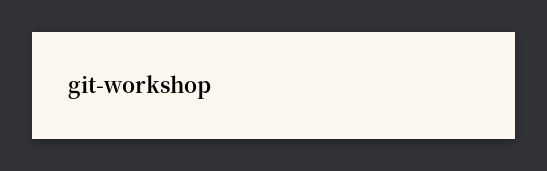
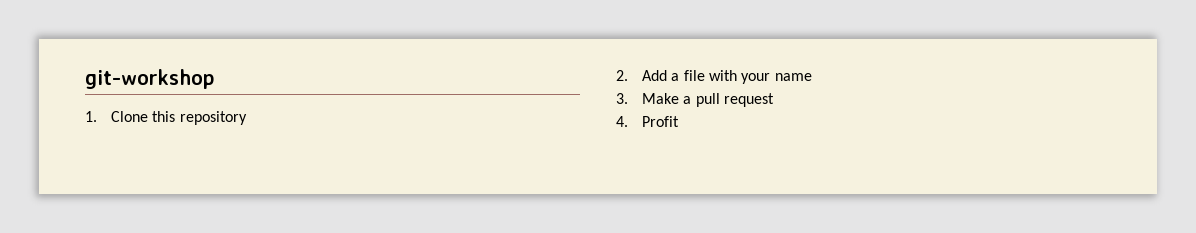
+ 1. Clone this repository
+ 2. Add a file with your name
+ 3. Make a pull request
+ 4. Profit

